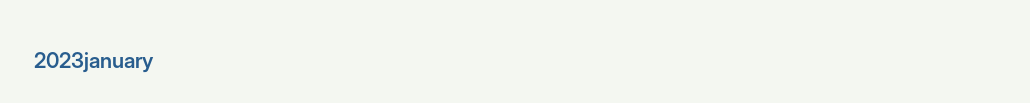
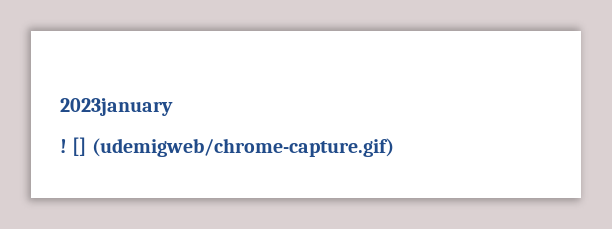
+ ! [] (udemigweb/chrome-capture.gif)

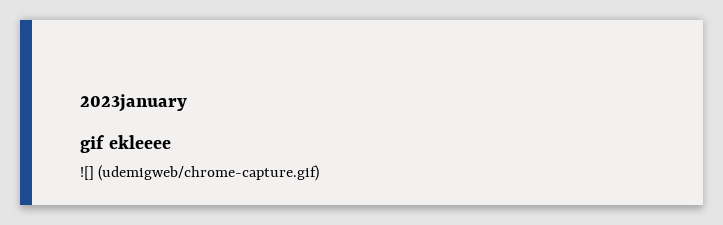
- ! [] (udemigweb/chrome-capture.gif)
+ gif ekleeee
+ ![] (udemigweb/chrome-capture.gif)

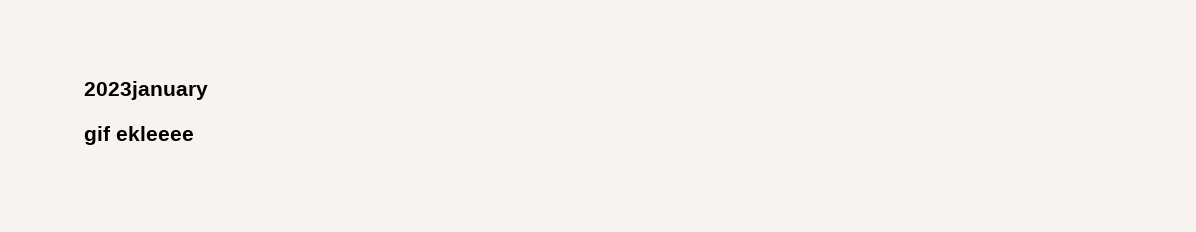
- ![] (udemigweb/chrome-capture.gif)

